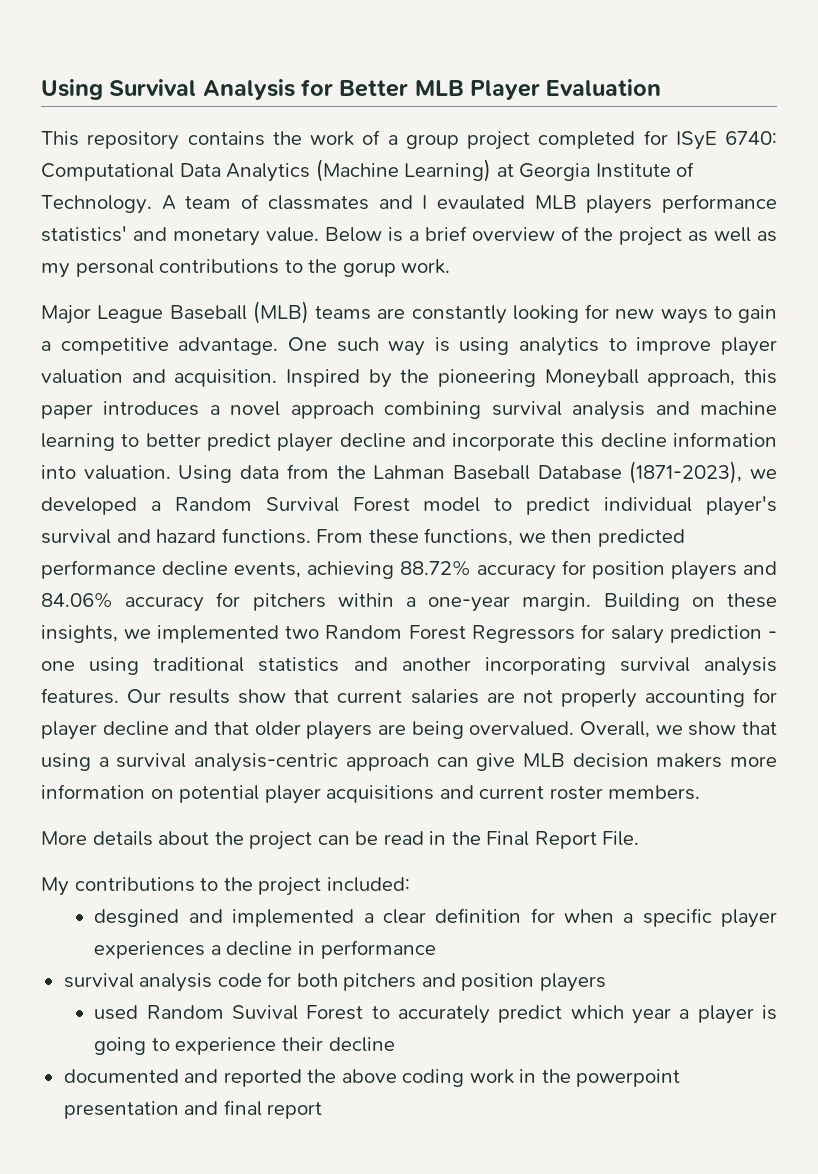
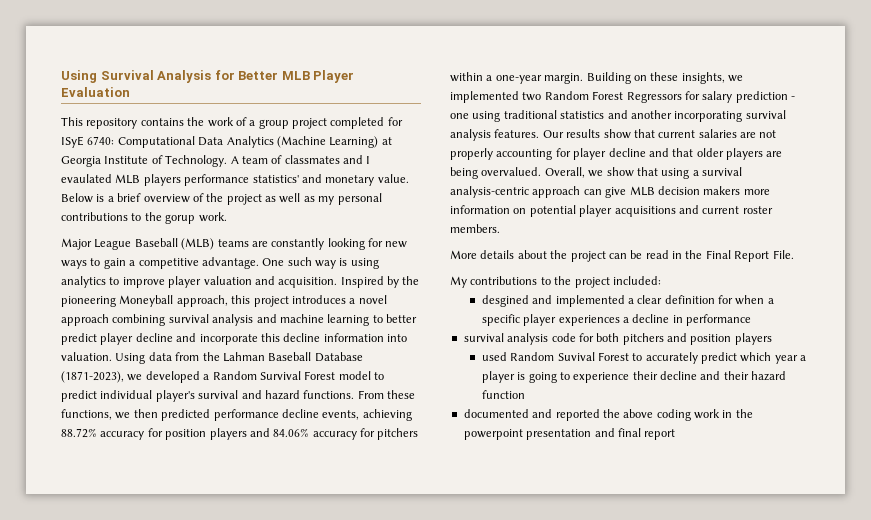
- Inspired by the pioneering Moneyball approach, this paper introduces a novel approach combining survival analysis and machine learning to better predict player decline and incorporate this decline information into valuation.
+ Inspired by the pioneering Moneyball approach, this project introduces a novel approach combining survival analysis and machine learning to better predict player decline and incorporate this decline information into valuation.
- used Random Suvival Forest to accurately predict which year a player is going to experience their decline
+ used Random Suvival Forest to accurately predict which year a player is going to experience their decline and their hazard function

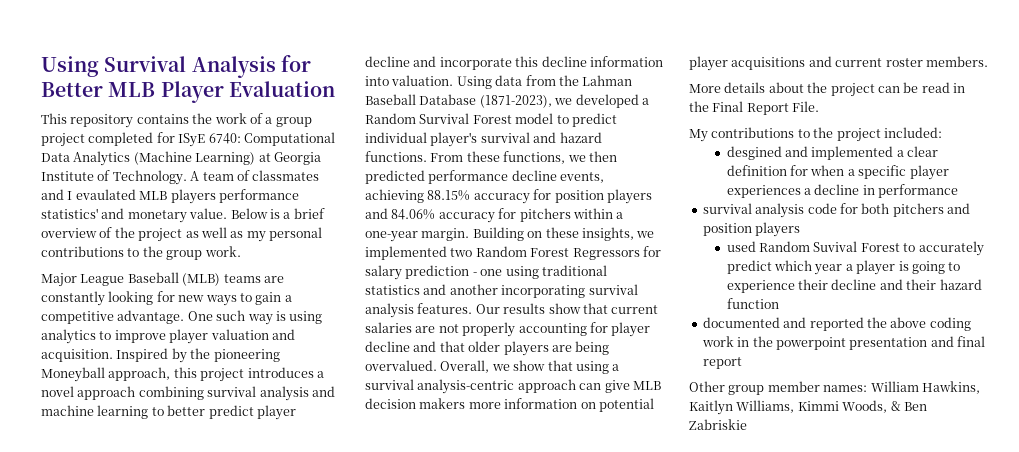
- Below is a brief overview of the project as well as my personal contributions to the gorup work.
+ Below is a brief overview of the project as well as my personal contributions to the group work.
- From these functions, we then predicted performance decline events, achieving 88.72% accuracy for position players and 84.06% accuracy for pitchers within a one-year margin.
+ From these functions, we then predicted performance decline events, achieving 88.15% accuracy for position players and 84.06% accuracy for pitchers within a one-year margin.
+ Other group member names: William Hawkins, Kaitlyn Williams, Kimmi Woods, & Ben Zabriskie

